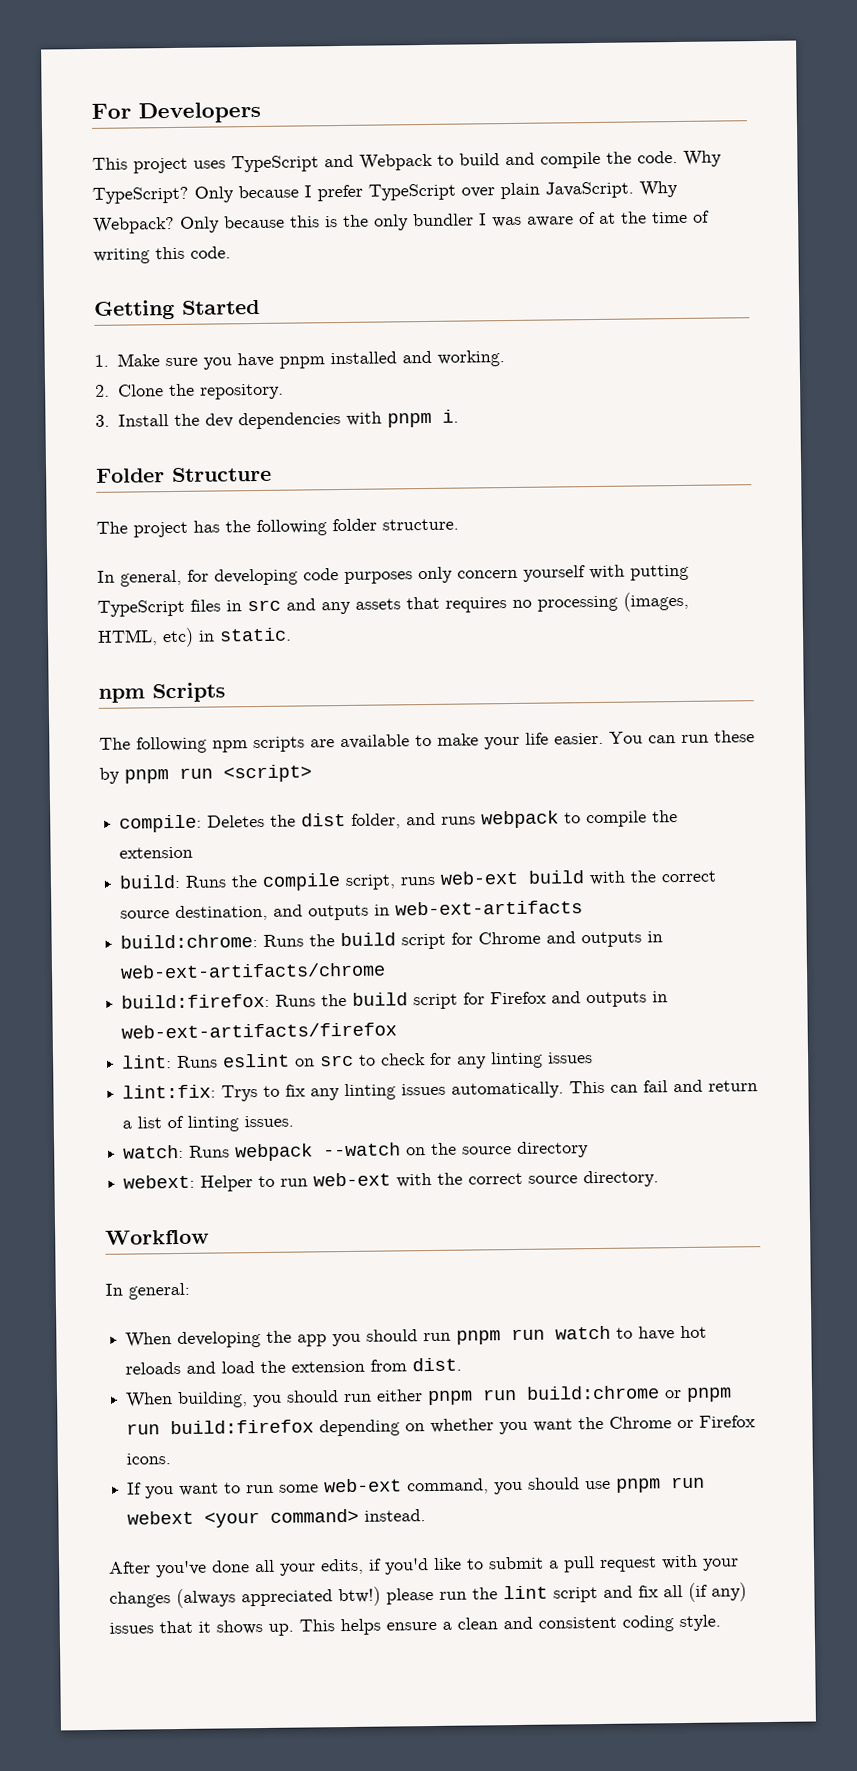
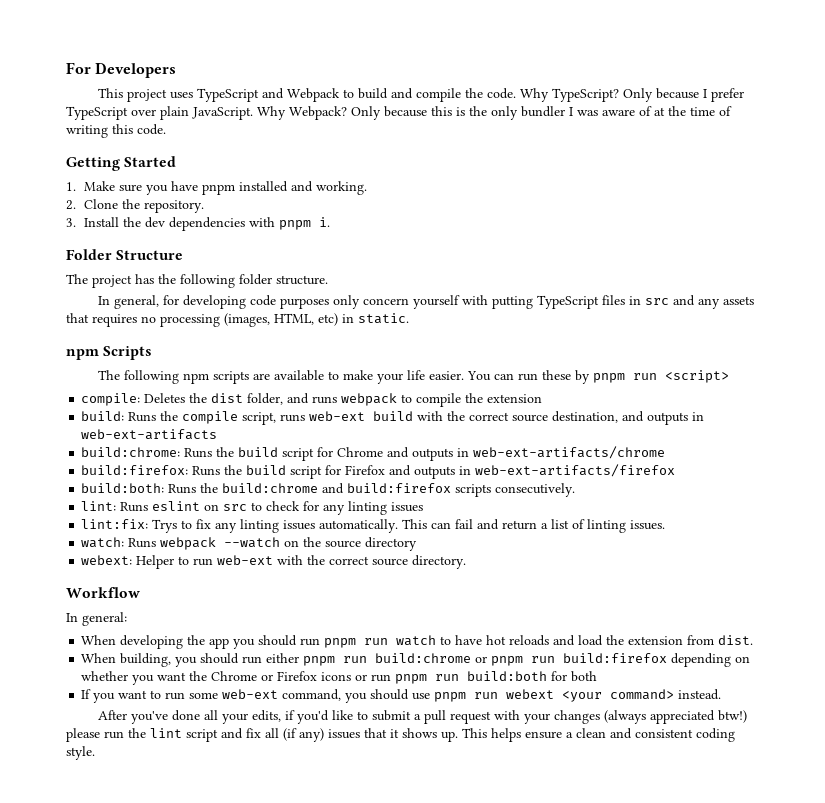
+ build:both: Runs the build:chrome and build:firefox scripts consecutively.
- When building, you should run either pnpm run build:chrome or pnpm run build:firefox depending on whether you want the Chrome or Firefox icons.
+ When building, you should run either pnpm run build:chrome or pnpm run build:firefox depending on whether you want the Chrome or Firefox icons or run pnpm run build:both for both

